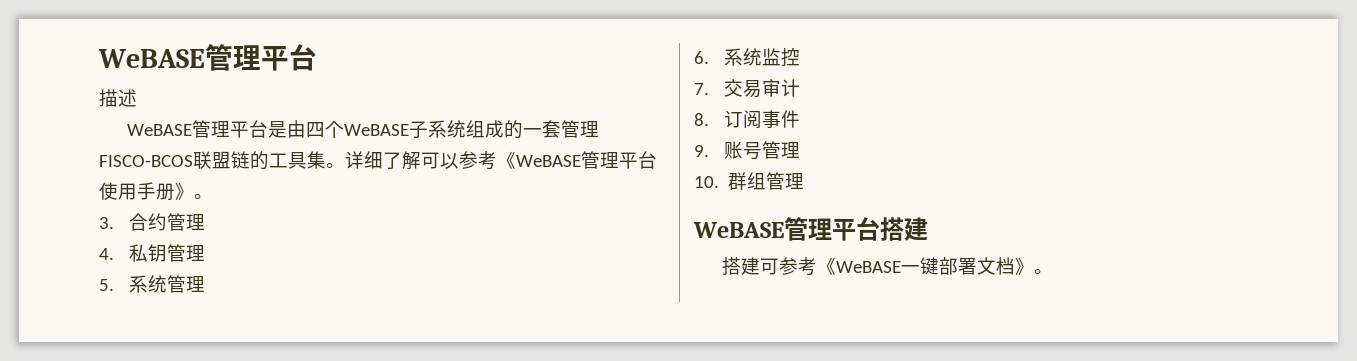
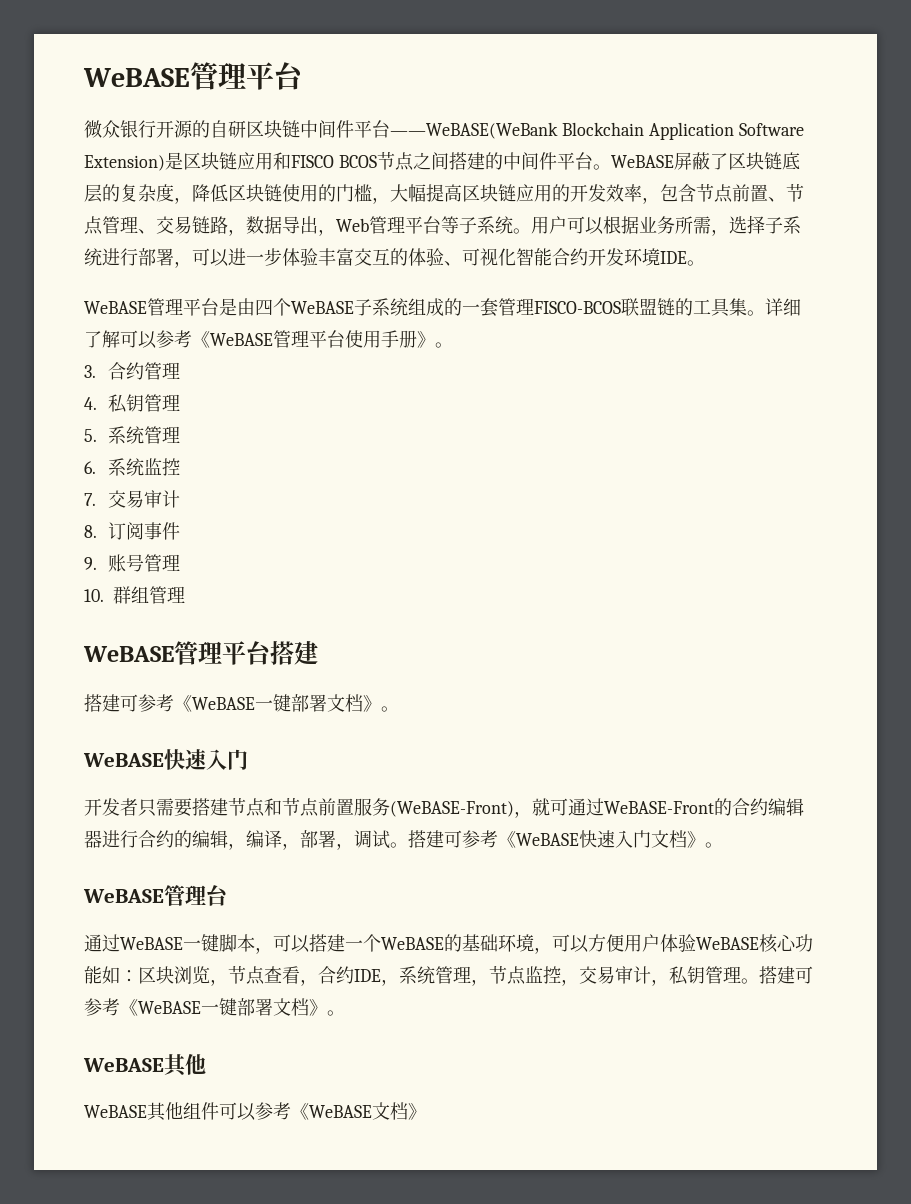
- 描述
+ 微众银行开源的自研区块链中间件平台——WeBASE(WeBank Blockchain Application Software Extension)是区块链应用和FISCO BCOS节点之间搭建的中间件平台。WeBASE屏蔽了区块链底层的复杂度，降低区块链使用的门槛，大幅提高区块链应用的开发效率，包含节点前置、节点管理、交易链路，数据导出，Web管理平台等子系统。用户可以根据业务所需，选择子系统进行部署，可以进一步体验丰富交互的体验、可视化智能合约开发环境IDE。
  WeBASE管理平台搭建
  搭建可参考《WeBASE一键部署文档》。
+ WeBASE快速入门
+ 开发者只需要搭建节点和节点前置服务(WeBASE-Front)，就可通过WeBASE-Front的合约编辑器进行合约的编辑，编译，部署，调试。搭建可参考《WeBASE快速入门文档》。
+ WeBASE管理台
+ 通过WeBASE一键脚本，可以搭建一个WeBASE的基础环境，可以方便用户体验WeBASE核心功能如：区块浏览，节点查看，合约IDE，系统管理，节点监控，交易审计，私钥管理。搭建可参考《WeBASE一键部署文档》。
+ WeBASE其他
+ WeBASE其他组件可以参考《WeBASE文档》

